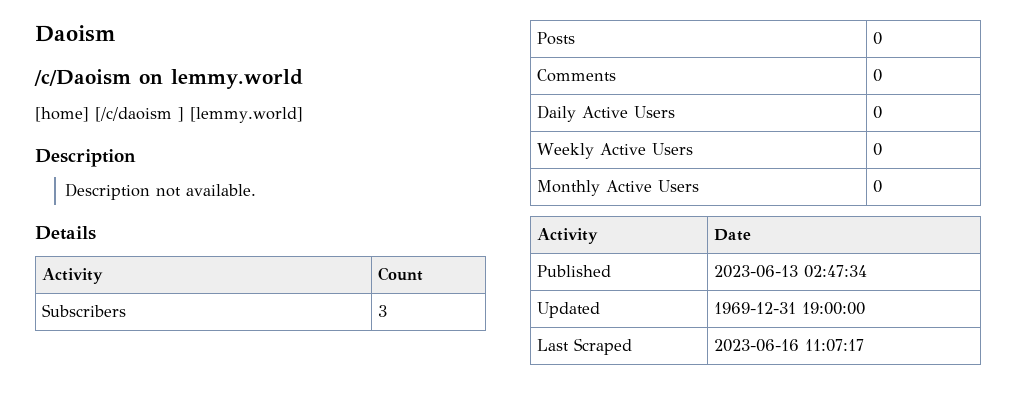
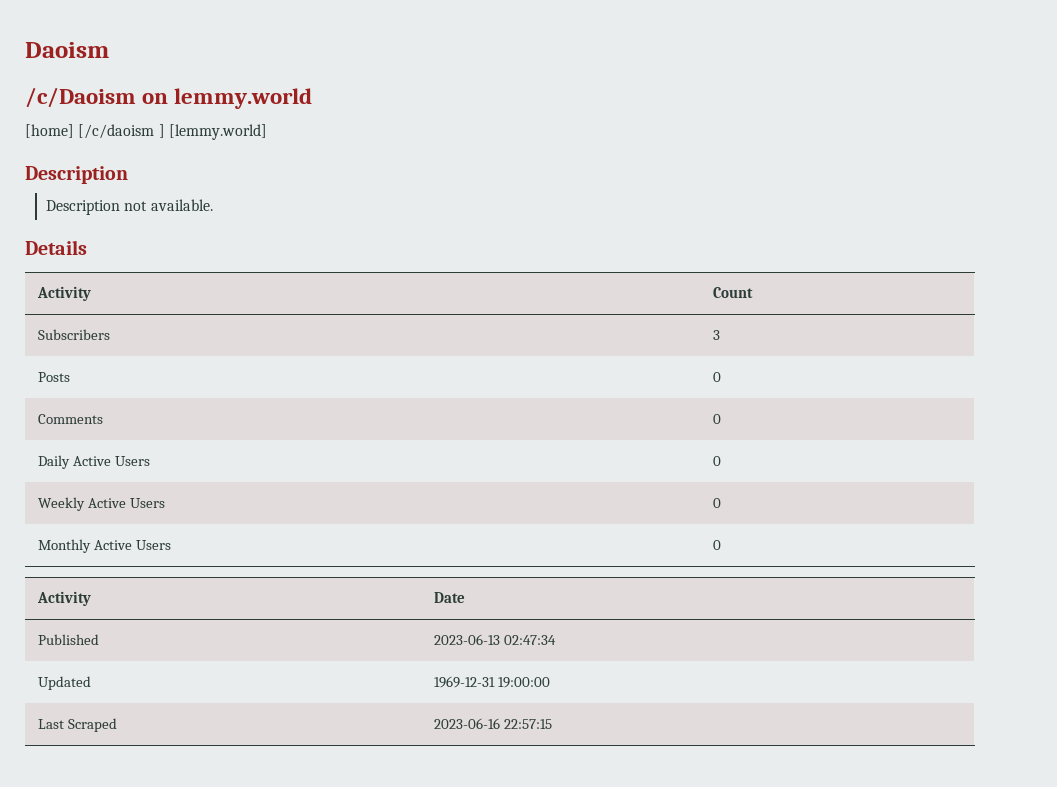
- Last Scraped | 2023-06-16 11:07:17
+ Last Scraped | 2023-06-16 22:57:15

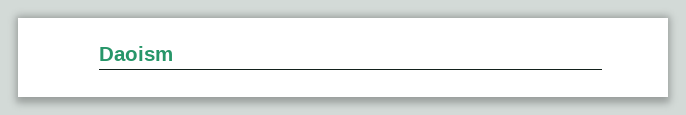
- /c/Daoism on lemmy.world
- [home] [/c/daoism ] [lemmy.world]
- Description
- Description not available.
- Details
- Activity | Count
- Subscribers | 3
- Posts | 0
- Comments | 0
- Daily Active Users | 0
- Weekly Active Users | 0
- Monthly Active Users | 0
- Activity | Date
- Published | 2023-06-13 02:47:34
- Updated | 1969-12-31 19:00:00
- Last Scraped | 2023-06-16 22:57:15

